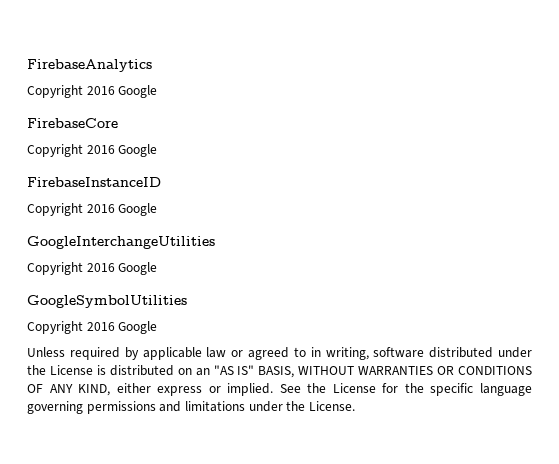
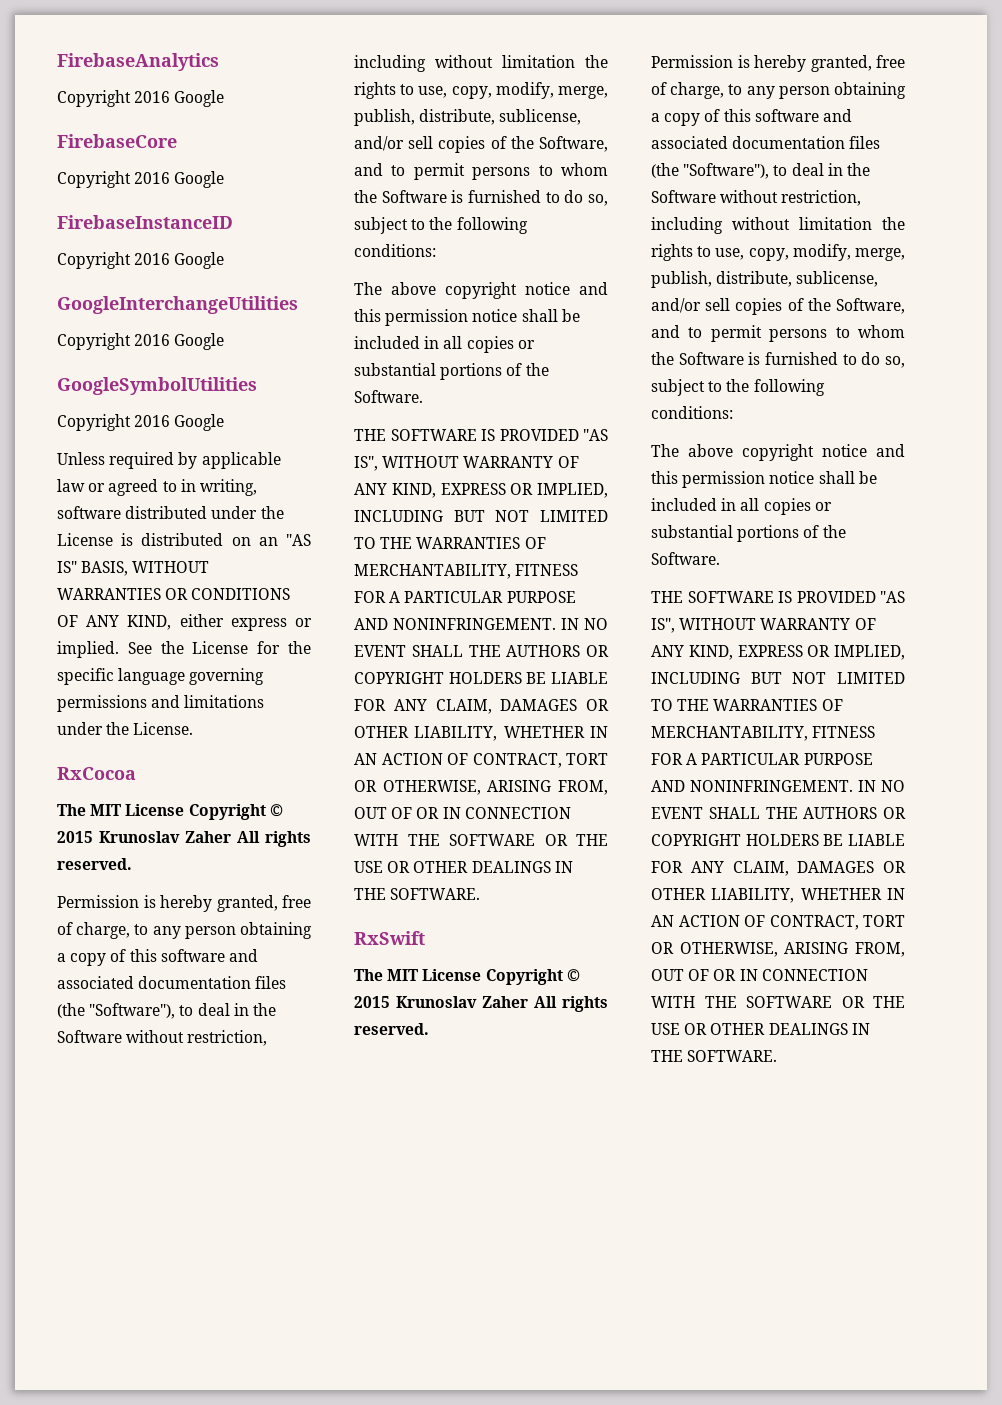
+ RxCocoa
+ The MIT License Copyright © 2015 Krunoslav Zaher All rights reserved.
+ Permission is hereby granted, free of charge, to any person obtaining a copy of this software and associated documentation files (the "Software"), to deal in the Software without restriction, including without limitation the rights to use, copy, modify, merge, publish, distribute, sublicense, and/or sell copies of the Software, and to permit persons to whom the Software is furnished to do so, subject to the following conditions:
+ The above copyright notice and this permission notice shall be included in all copies or substantial portions of the Software.
+ THE SOFTWARE IS PROVIDED "AS IS", WITHOUT WARRANTY OF ANY KIND, EXPRESS OR IMPLIED, INCLUDING BUT NOT LIMITED TO THE WARRANTIES OF MERCHANTABILITY, FITNESS FOR A PARTICULAR PURPOSE AND NONINFRINGEMENT. IN NO EVENT SHALL THE AUTHORS OR COPYRIGHT HOLDERS BE LIABLE FOR ANY CLAIM, DAMAGES OR OTHER LIABILITY, WHETHER IN AN ACTION OF CONTRACT, TORT OR OTHERWISE, ARISING FROM, OUT OF OR IN CONNECTION WITH THE SOFTWARE OR THE USE OR OTHER DEALINGS IN THE SOFTWARE.
+ RxSwift
+ The MIT License Copyright © 2015 Krunoslav Zaher All rights reserved.
+ Permission is hereby granted, free of charge, to any person obtaining a copy of this software and associated documentation files (the "Software"), to deal in the Software without restriction, including without limitation the rights to use, copy, modify, merge, publish, distribute, sublicense, and/or sell copies of the Software, and to permit persons to whom the Software is furnished to do so, subject to the following conditions:
+ The above copyright notice and this permission notice shall be included in all copies or substantial portions of the Software.
+ THE SOFTWARE IS PROVIDED "AS IS", WITHOUT WARRANTY OF ANY KIND, EXPRESS OR IMPLIED, INCLUDING BUT NOT LIMITED TO THE WARRANTIES OF MERCHANTABILITY, FITNESS FOR A PARTICULAR PURPOSE AND NONINFRINGEMENT. IN NO EVENT SHALL THE AUTHORS OR COPYRIGHT HOLDERS BE LIABLE FOR ANY CLAIM, DAMAGES OR OTHER LIABILITY, WHETHER IN AN ACTION OF CONTRACT, TORT OR OTHERWISE, ARISING FROM, OUT OF OR IN CONNECTION WITH THE SOFTWARE OR THE USE OR OTHER DEALINGS IN THE SOFTWARE.

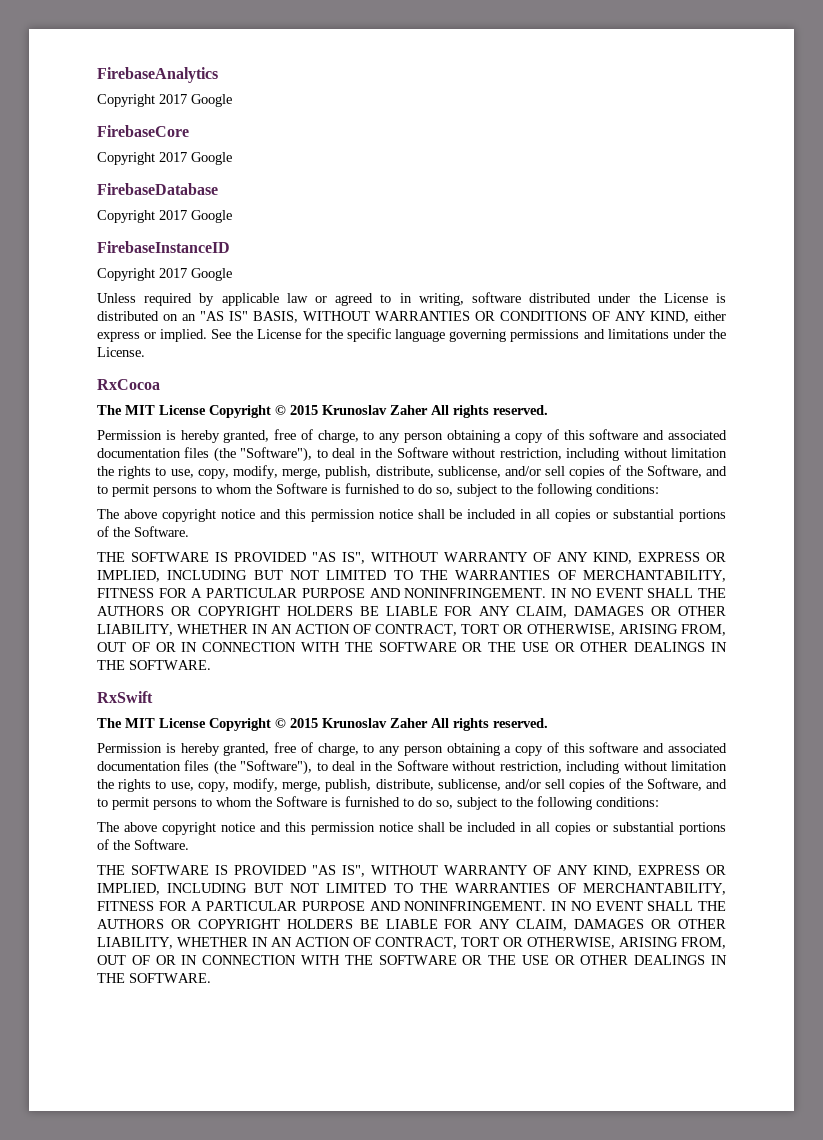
  FirebaseAnalytics
- Copyright 2016 Google
+ Copyright 2017 Google
  FirebaseCore
- Copyright 2016 Google
+ Copyright 2017 Google
+ FirebaseDatabase
+ Copyright 2017 Google
  FirebaseInstanceID
- Copyright 2016 Google
- GoogleInterchangeUtilities
- Copyright 2016 Google
- GoogleSymbolUtilities
- Copyright 2016 Google
+ Copyright 2017 Google

